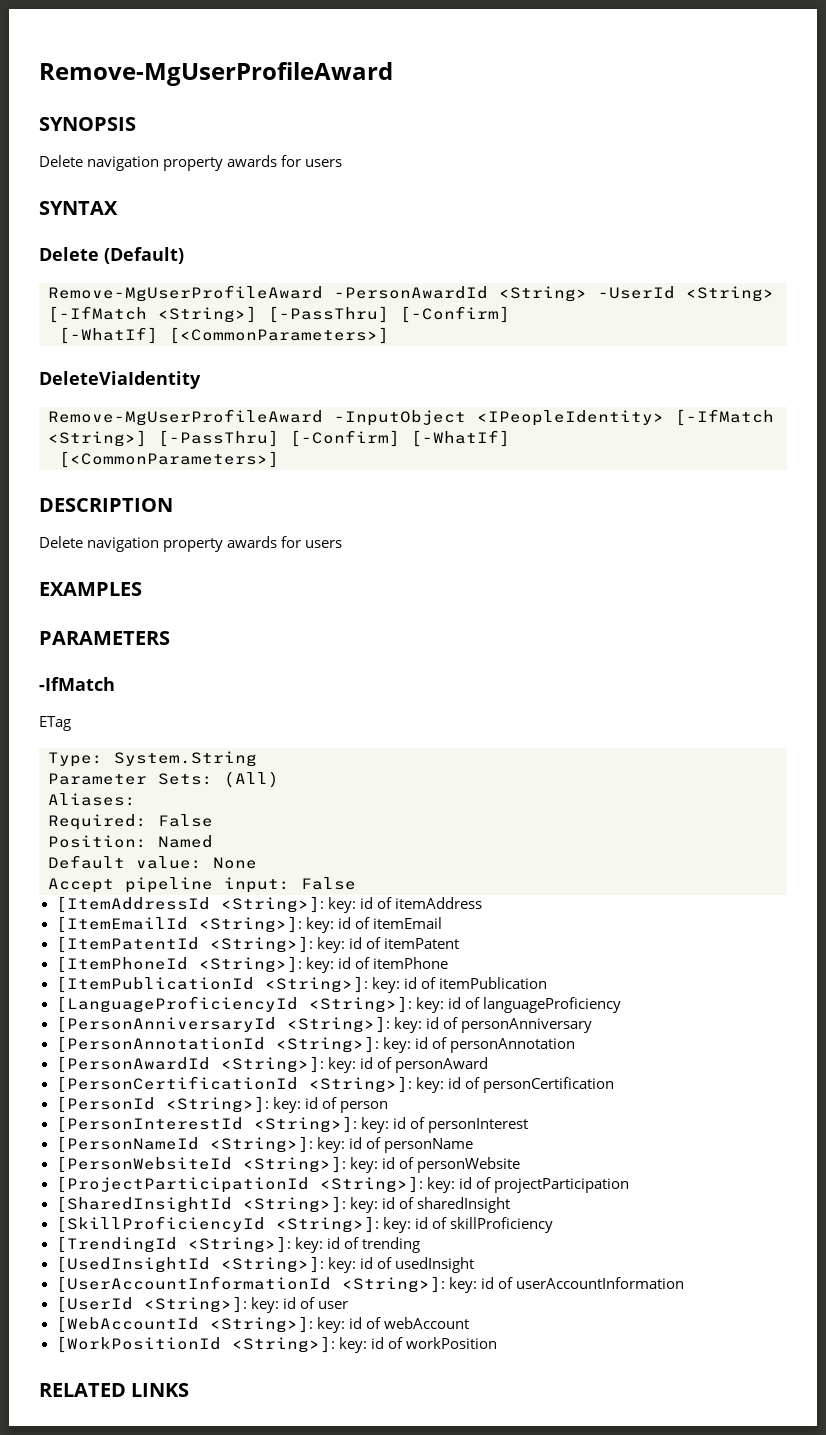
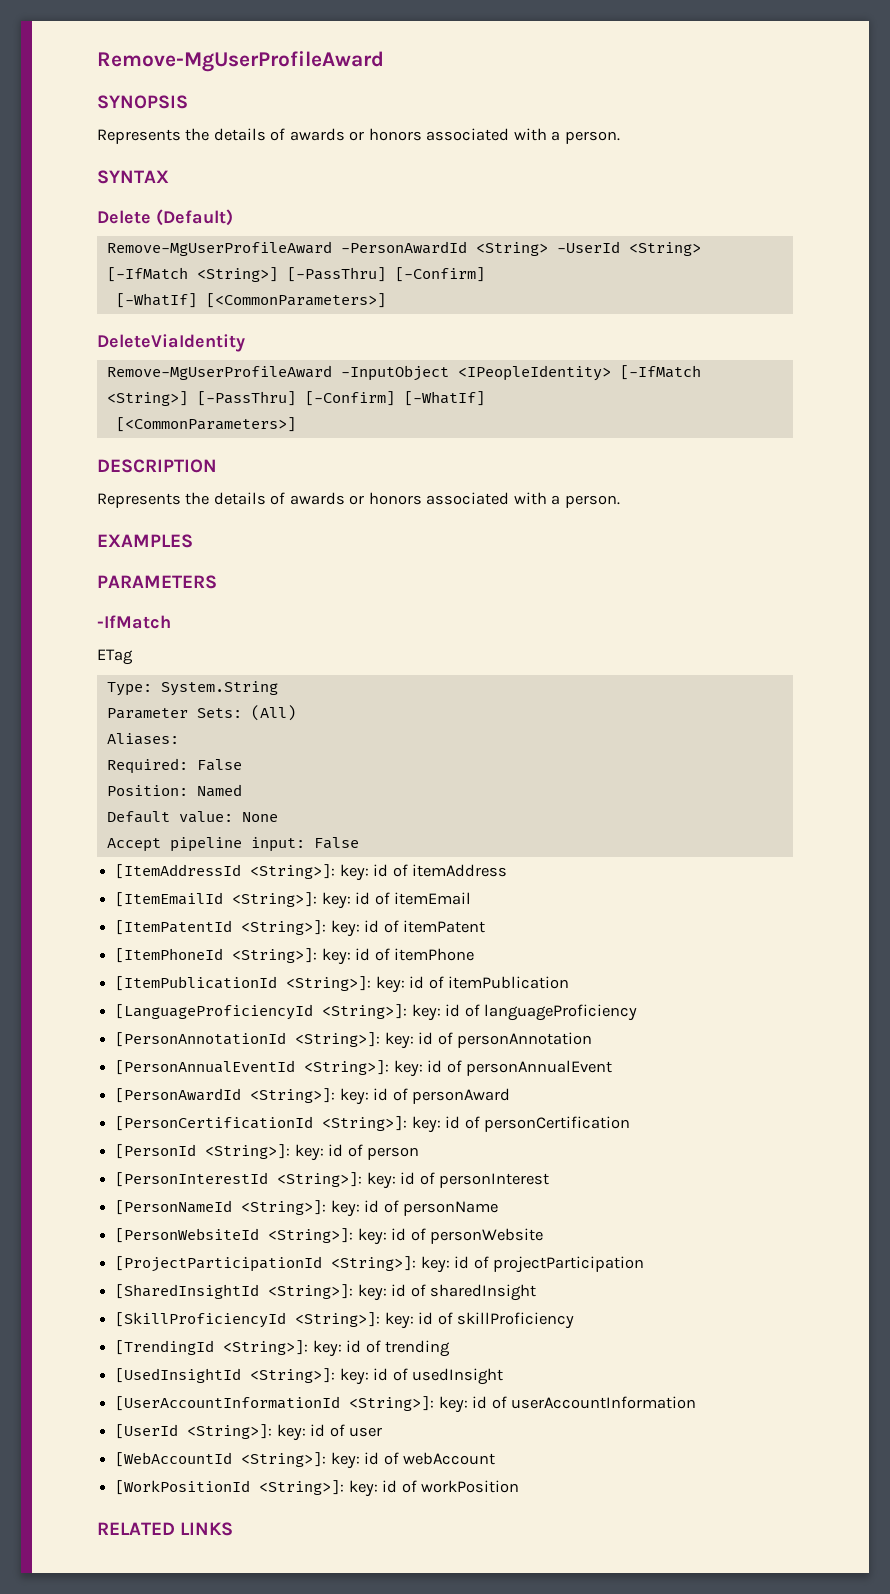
  SYNOPSIS
- Delete navigation property awards for users
+ Represents the details of awards or honors associated with a person.
  DESCRIPTION
- Delete navigation property awards for users
+ Represents the details of awards or honors associated with a person.
- [PersonAnniversaryId <String>]: key: id of personAnniversary
+ [PersonAnnualEventId <String>]: key: id of personAnnualEvent

